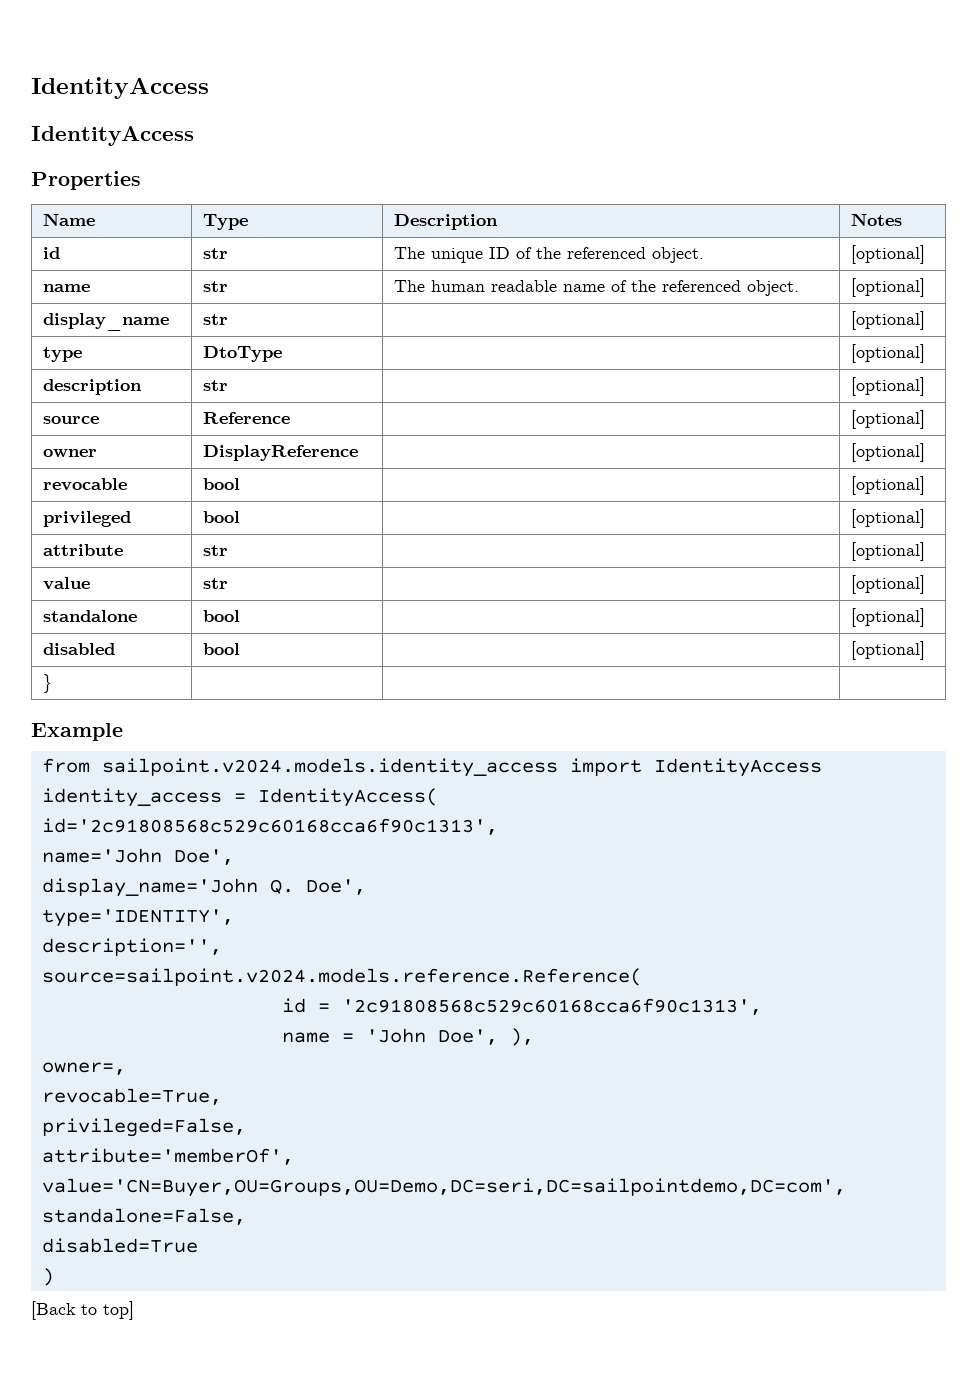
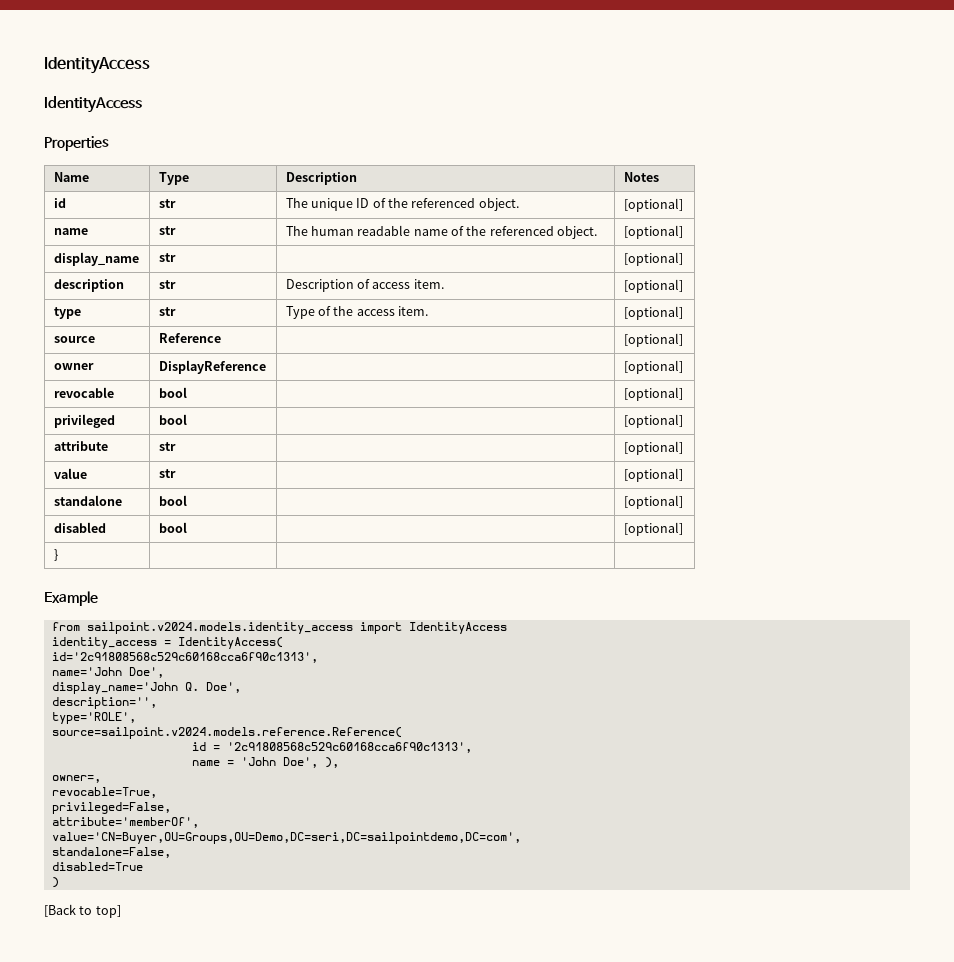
- type | DtoType | | [optional]
- description | str | | [optional]
+ description | str | Description of access item. | [optional]
+ type | str | Type of the access item. | [optional]
- type='IDENTITY',
  description='',
+ type='ROLE',

